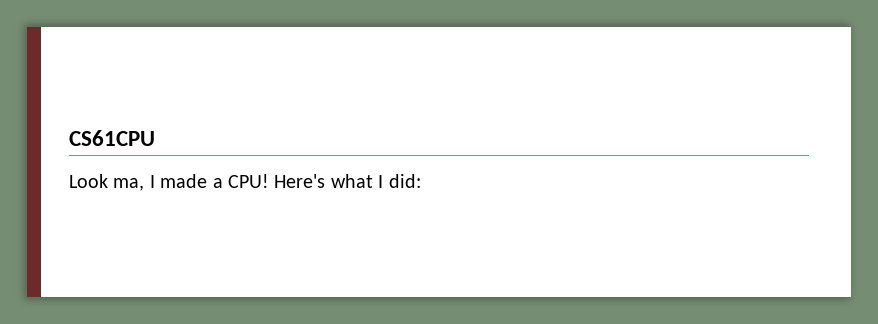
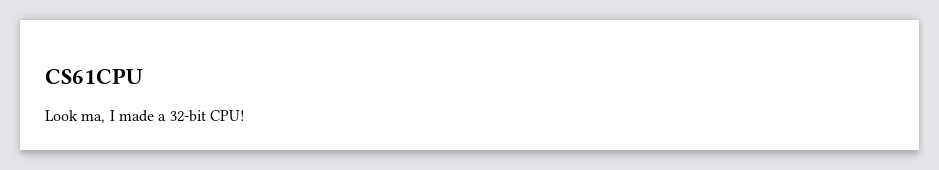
- Look ma, I made a CPU! Here's what I did:
+ Look ma, I made a 32-bit CPU!

